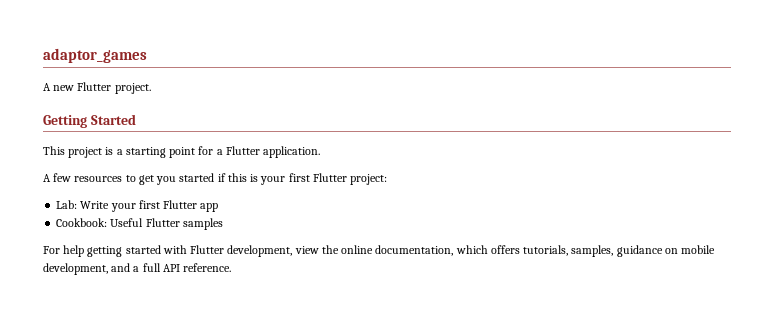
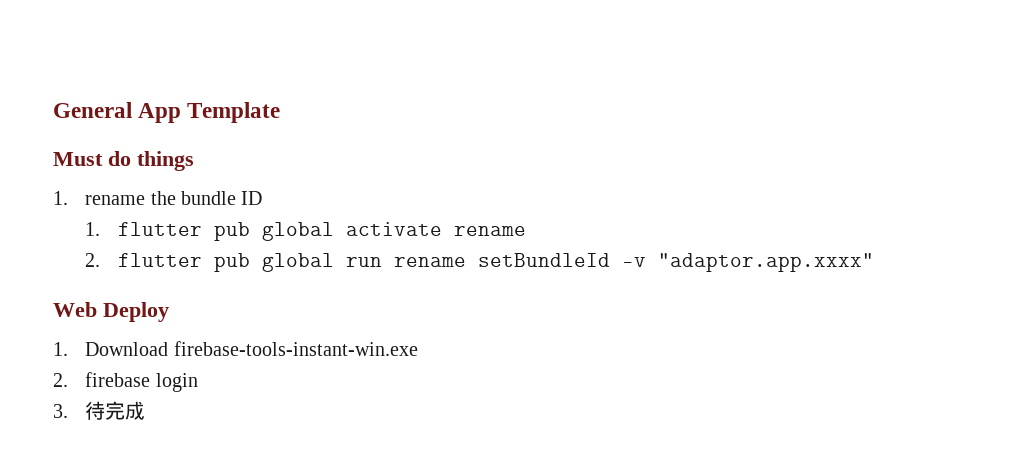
- adaptor_games
- A new Flutter project.
- Getting Started
- This project is a starting point for a Flutter application.
- A few resources to get you started if this is your first Flutter project:
- Lab: Write your first Flutter app
- Cookbook: Useful Flutter samples
- For help getting started with Flutter development, view the online documentation, which offers tutorials, samples, guidance on mobile development, and a full API reference.
+ General App Template
+ Must do things
+ 1. rename the bundle ID
+ 1. flutter pub global activate rename
+ 2. flutter pub global run rename setBundleId -v "adaptor.app.xxxx"
+ Web Deploy
+ 1. Download firebase-tools-instant-win.exe
+ 2. firebase login
+ 3.待完成

